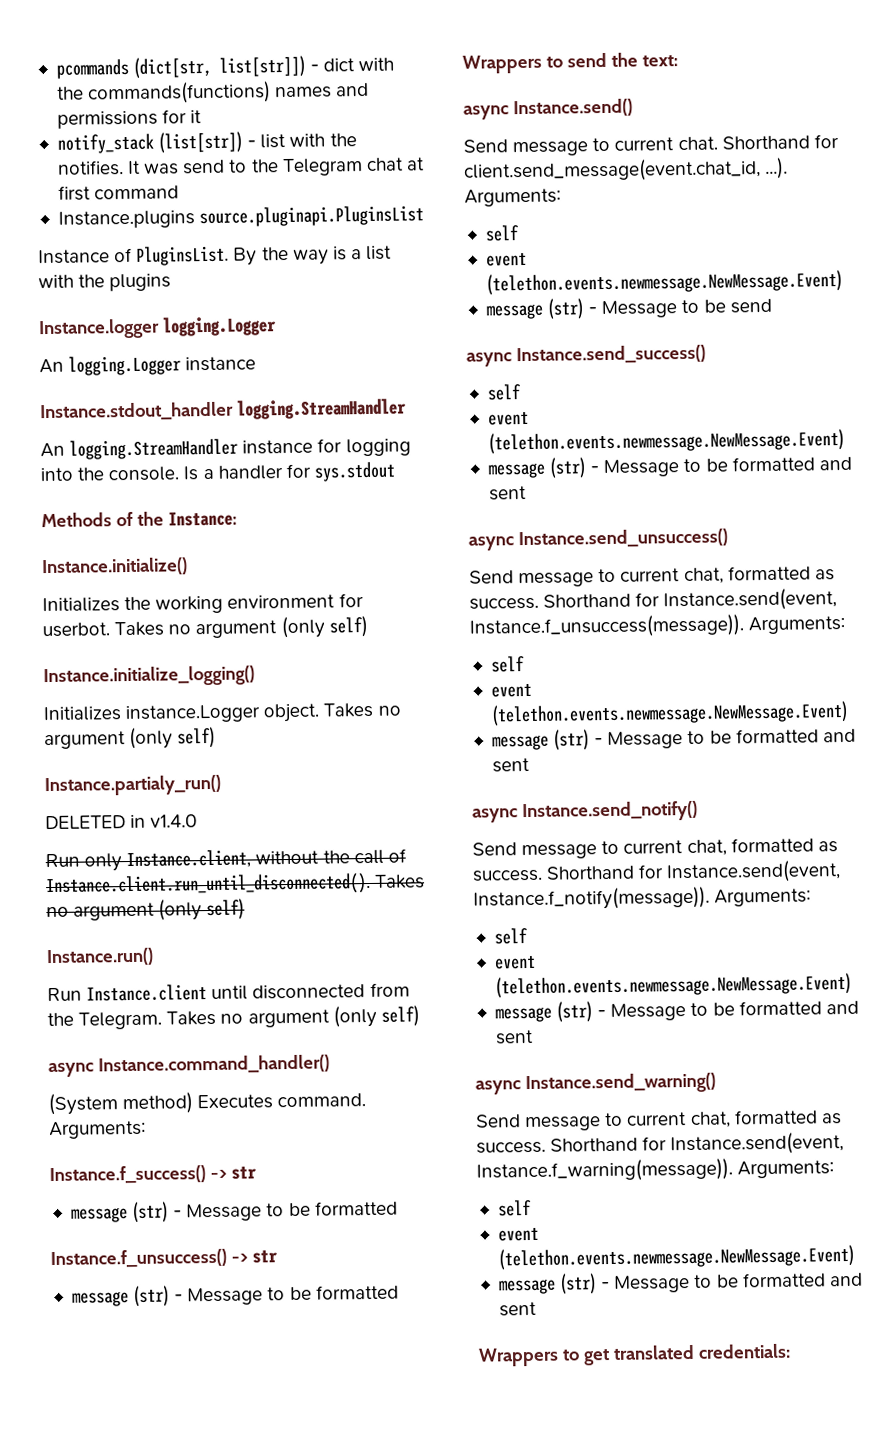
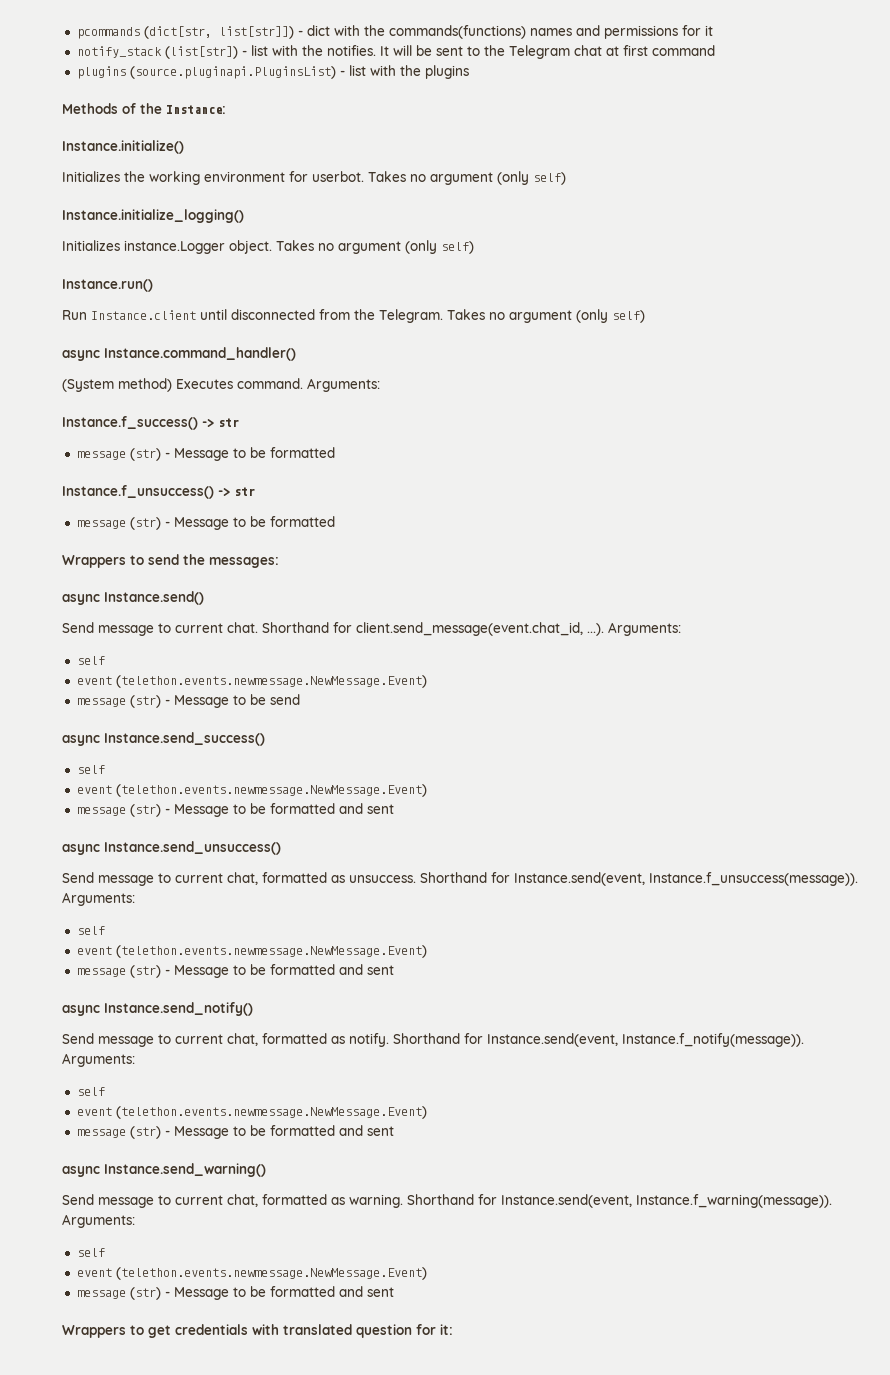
- It was send to the Telegram chat at first command
+ It will be sent to the Telegram chat at first command
- Instance.plugins source.pluginapi.PluginsList
- Instance of PluginsList. By the way is a list with the plugins
- Instance.logger logging.Logger
- An logging.Logger instance
- Instance.stdout_handler logging.StreamHandler
- An logging.StreamHandler instance for logging into the console. Is a handler for sys.stdout
+ plugins (source.pluginapi.PluginsList) - list with the plugins
- Instance.partialy_run()
- DELETED in v1.4.0
- Run only Instance.client, without the call of Instance.client.run_until_disconnected(). Takes no argument (only self)
- Wrappers to send the text:
+ Wrappers to send the messages:
  async Instance.send_unsuccess()
- Send message to current chat, formatted as success.
+ Send message to current chat, formatted as unsuccess.
  async Instance.send_notify()
- Send message to current chat, formatted as success.
+ Send message to current chat, formatted as notify.
  async Instance.send_warning()
- Send message to current chat, formatted as success.
+ Send message to current chat, formatted as warning.
- Wrappers to get translated credentials:
+ Wrappers to get credentials with translated question for it:

